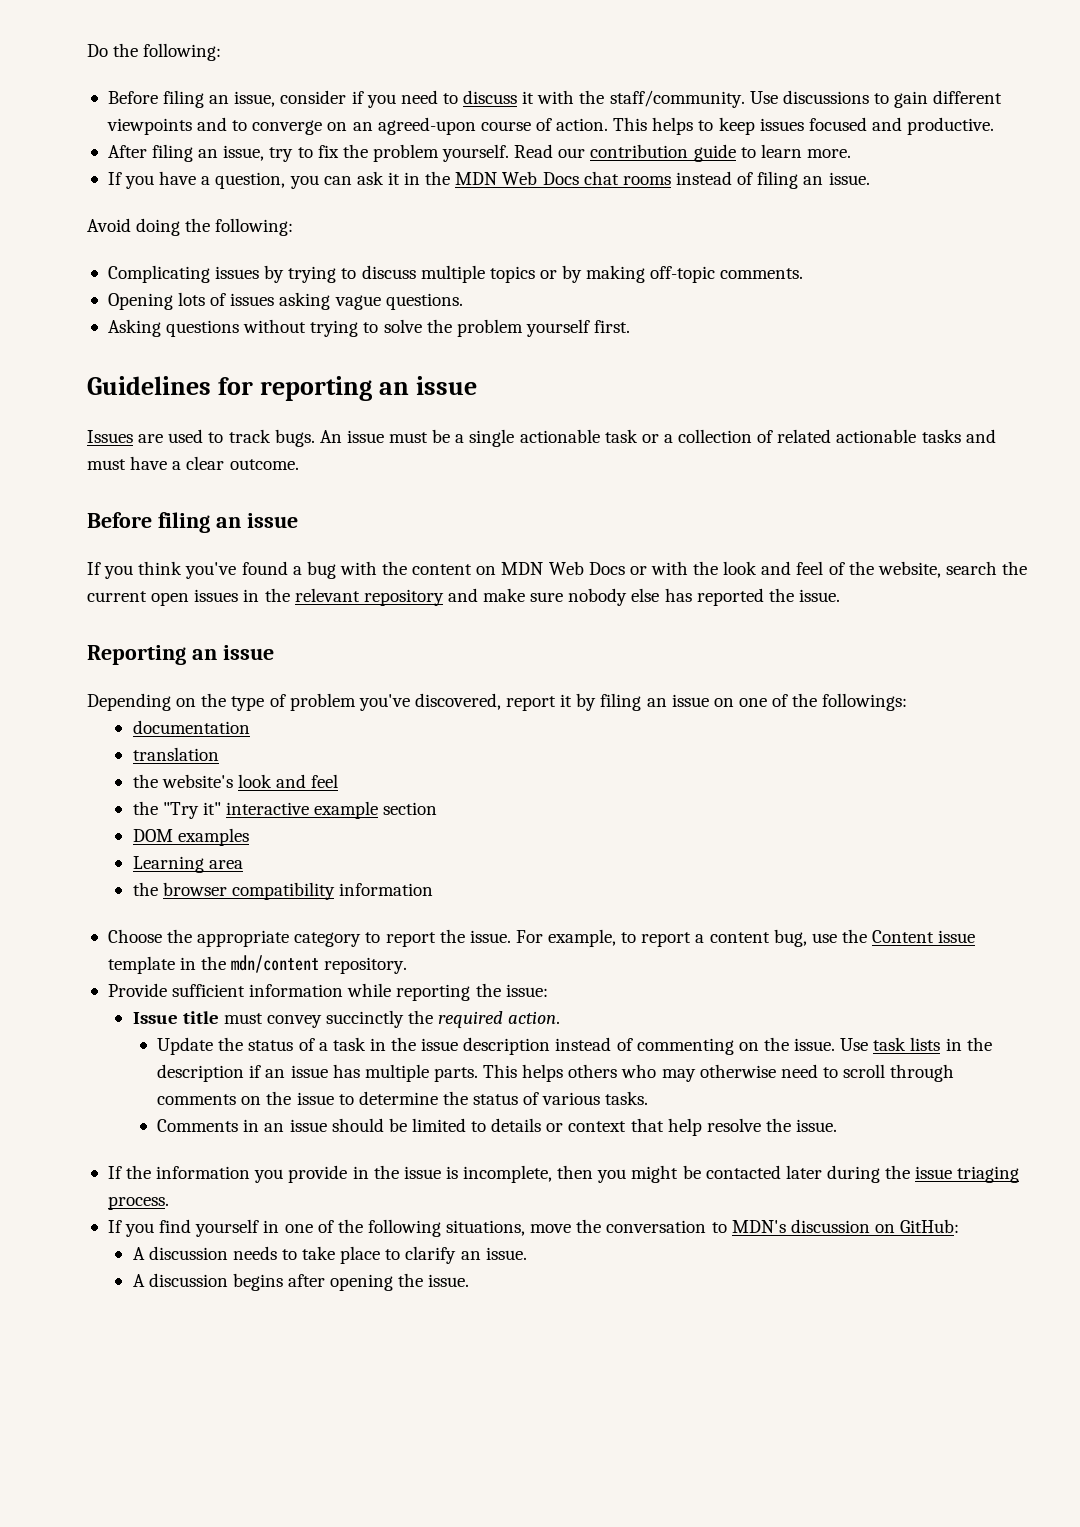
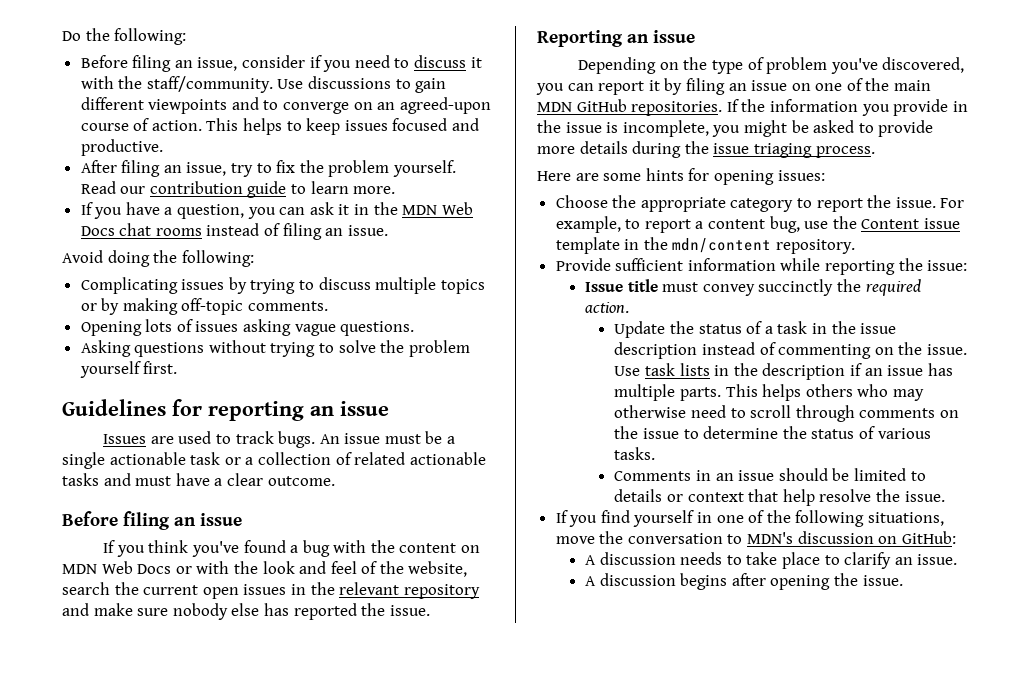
- Depending on the type of problem you've discovered, report it by filing an issue on one of the followings:
- documentation
- translation
- the website's look and feel
- the "Try it" interactive example section
- DOM examples
- Learning area
- the browser compatibility information
+ Depending on the type of problem you've discovered, you can report it by filing an issue on one of the main MDN GitHub repositories. If the information you provide in the issue is incomplete, you might be asked to provide more details during the issue triaging process.
+ Here are some hints for opening issues:
- If the information you provide in the issue is incomplete, then you might be contacted later during the issue triaging process.

